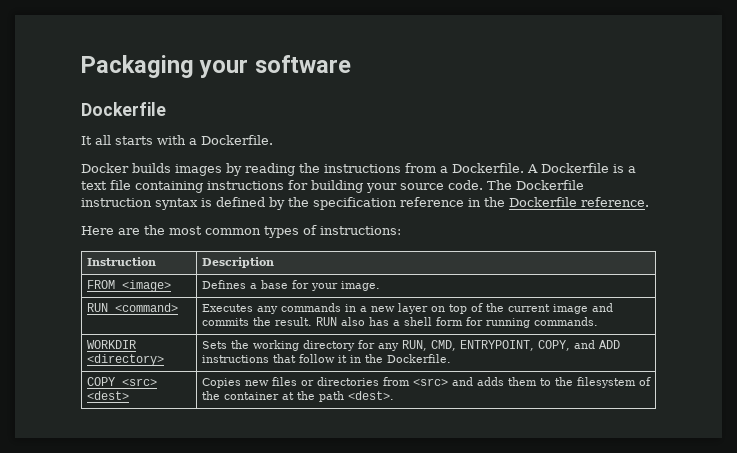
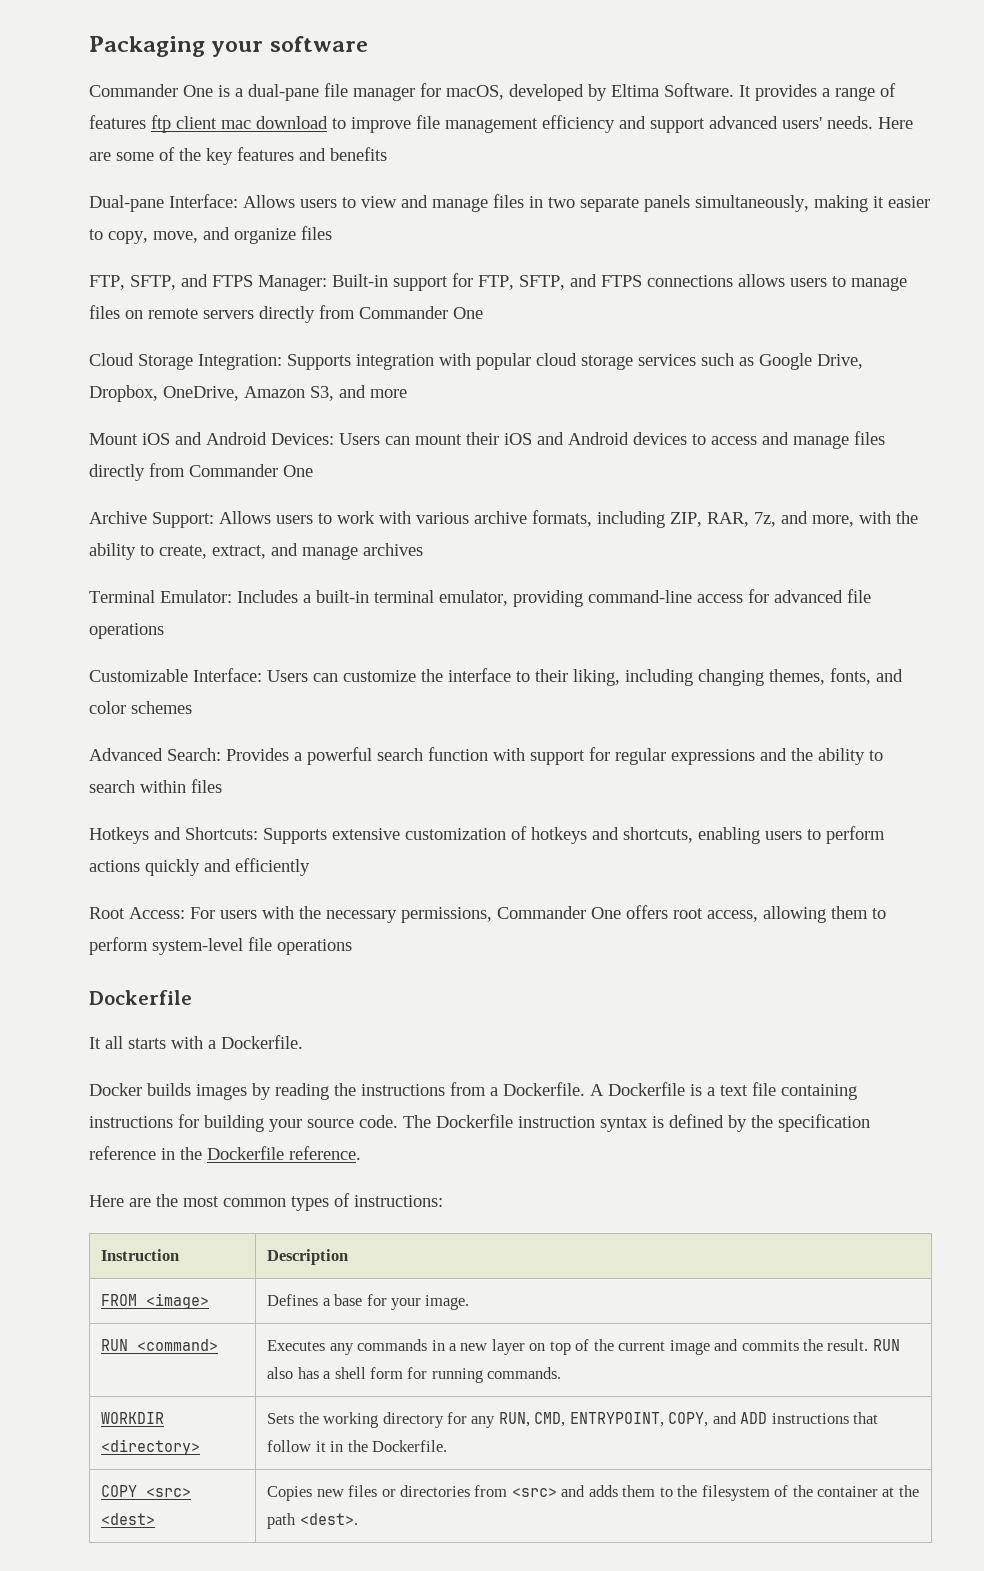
+ Commander One is a dual-pane file manager for macOS, developed by Eltima Software. It provides a range of features ftp client mac download to improve file management efficiency and support advanced users' needs. Here are some of the key features and benefits
+ Dual-pane Interface: Allows users to view and manage files in two separate panels simultaneously, making it easier to copy, move, and organize files
+ FTP, SFTP, and FTPS Manager: Built-in support for FTP, SFTP, and FTPS connections allows users to manage files on remote servers directly from Commander One
+ Cloud Storage Integration: Supports integration with popular cloud storage services such as Google Drive, Dropbox, OneDrive, Amazon S3, and more
+ Mount iOS and Android Devices: Users can mount their iOS and Android devices to access and manage files directly from Commander One
+ Archive Support: Allows users to work with various archive formats, including ZIP, RAR, 7z, and more, with the ability to create, extract, and manage archives
+ Terminal Emulator: Includes a built-in terminal emulator, providing command-line access for advanced file operations
+ Customizable Interface: Users can customize the interface to their liking, including changing themes, fonts, and color schemes
+ Advanced Search: Provides a powerful search function with support for regular expressions and the ability to search within files
+ Hotkeys and Shortcuts: Supports extensive customization of hotkeys and shortcuts, enabling users to perform actions quickly and efficiently
+ Root Access: For users with the necessary permissions, Commander One offers root access, allowing them to perform system-level file operations

